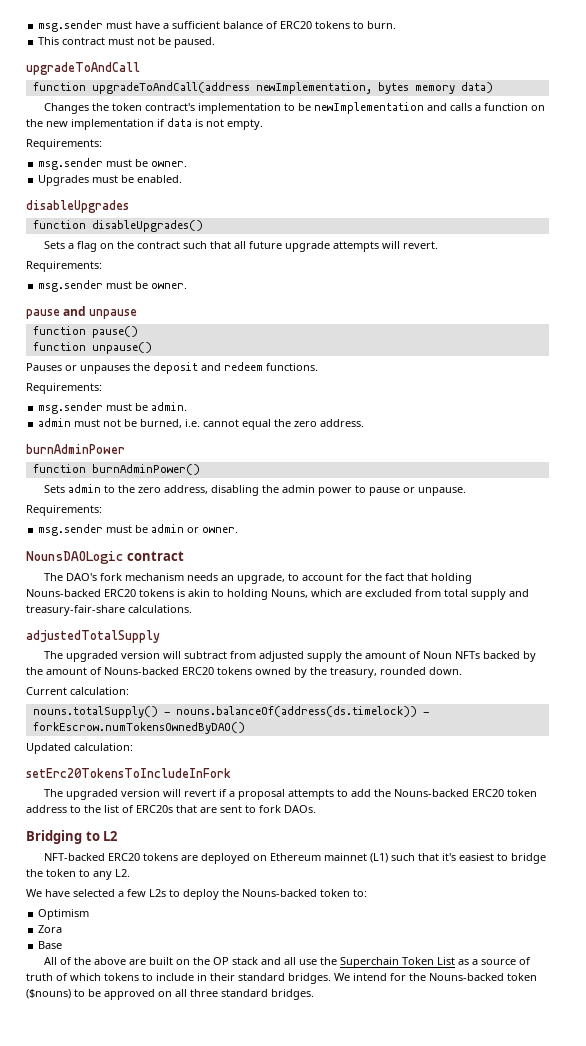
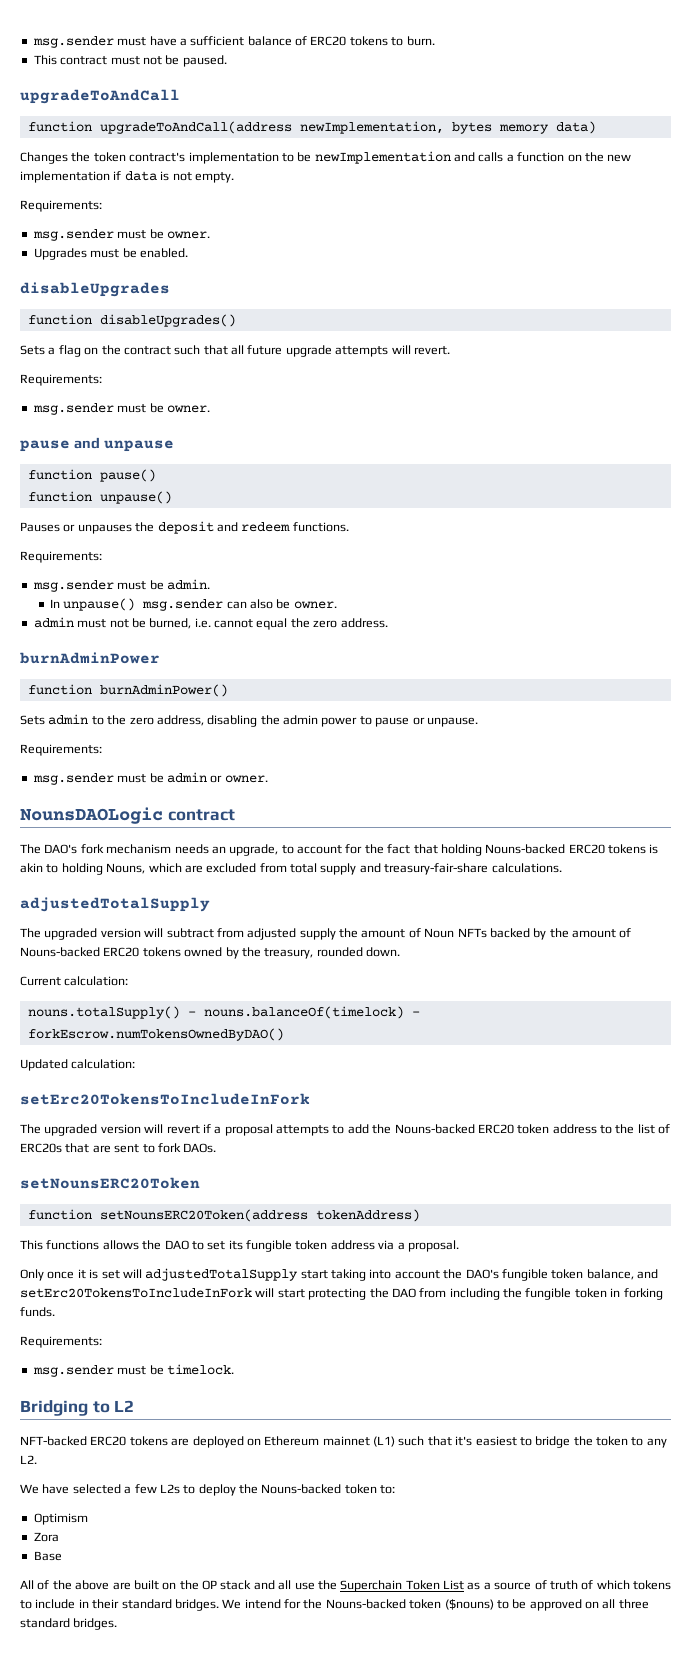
+ In unpause() msg.sender can also be owner.
- nouns.totalSupply() - nouns.balanceOf(address(ds.timelock)) - forkEscrow.numTokensOwnedByDAO()
+ nouns.totalSupply() - nouns.balanceOf(timelock) - forkEscrow.numTokensOwnedByDAO()
+ setNounsERC20Token
+ function setNounsERC20Token(address tokenAddress)
+ This functions allows the DAO to set its fungible token address via a proposal.
+ Only once it is set will adjustedTotalSupply start taking into account the DAO's fungible token balance, and setErc20TokensToIncludeInFork will start protecting the DAO from including the fungible token in forking funds.
+ Requirements:
+ msg.sender must be timelock.

